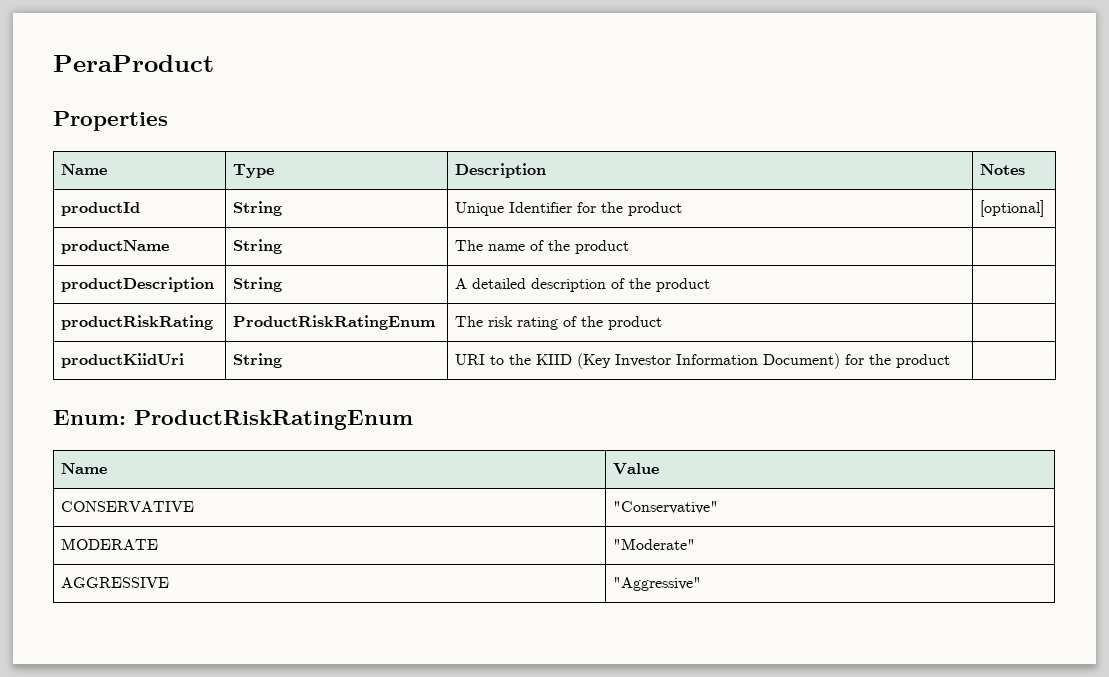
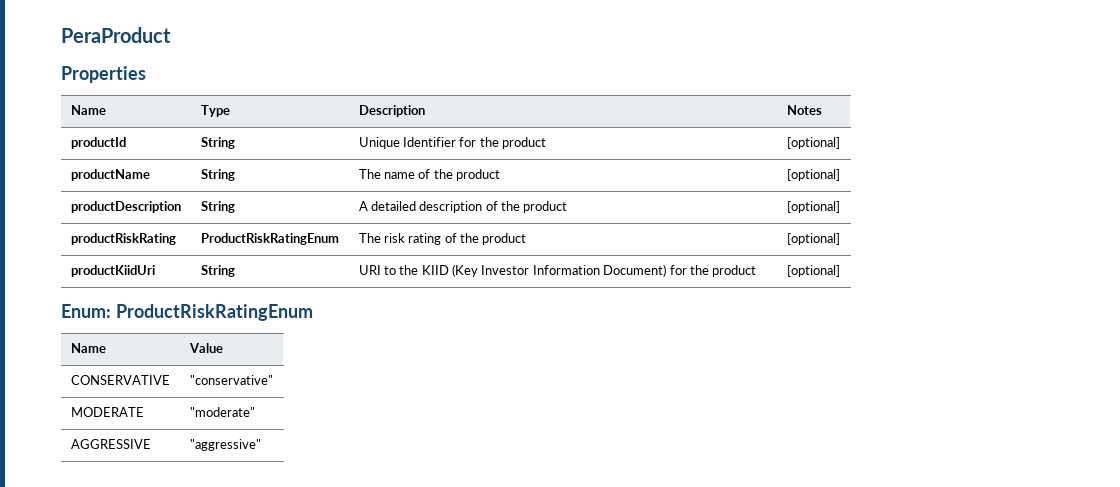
- productName | String | The name of the product |
+ productName | String | The name of the product | [optional]
- productDescription | String | A detailed description of the product |
+ productDescription | String | A detailed description of the product | [optional]
- productRiskRating | ProductRiskRatingEnum | The risk rating of the product |
+ productRiskRating | ProductRiskRatingEnum | The risk rating of the product | [optional]
- productKiidUri | String | URI to the KIID (Key Investor Information Document) for the product |
+ productKiidUri | String | URI to the KIID (Key Investor Information Document) for the product | [optional]
- CONSERVATIVE | "Conservative"
+ CONSERVATIVE | "conservative"
- MODERATE | "Moderate"
+ MODERATE | "moderate"
- AGGRESSIVE | "Aggressive"
+ AGGRESSIVE | "aggressive"

